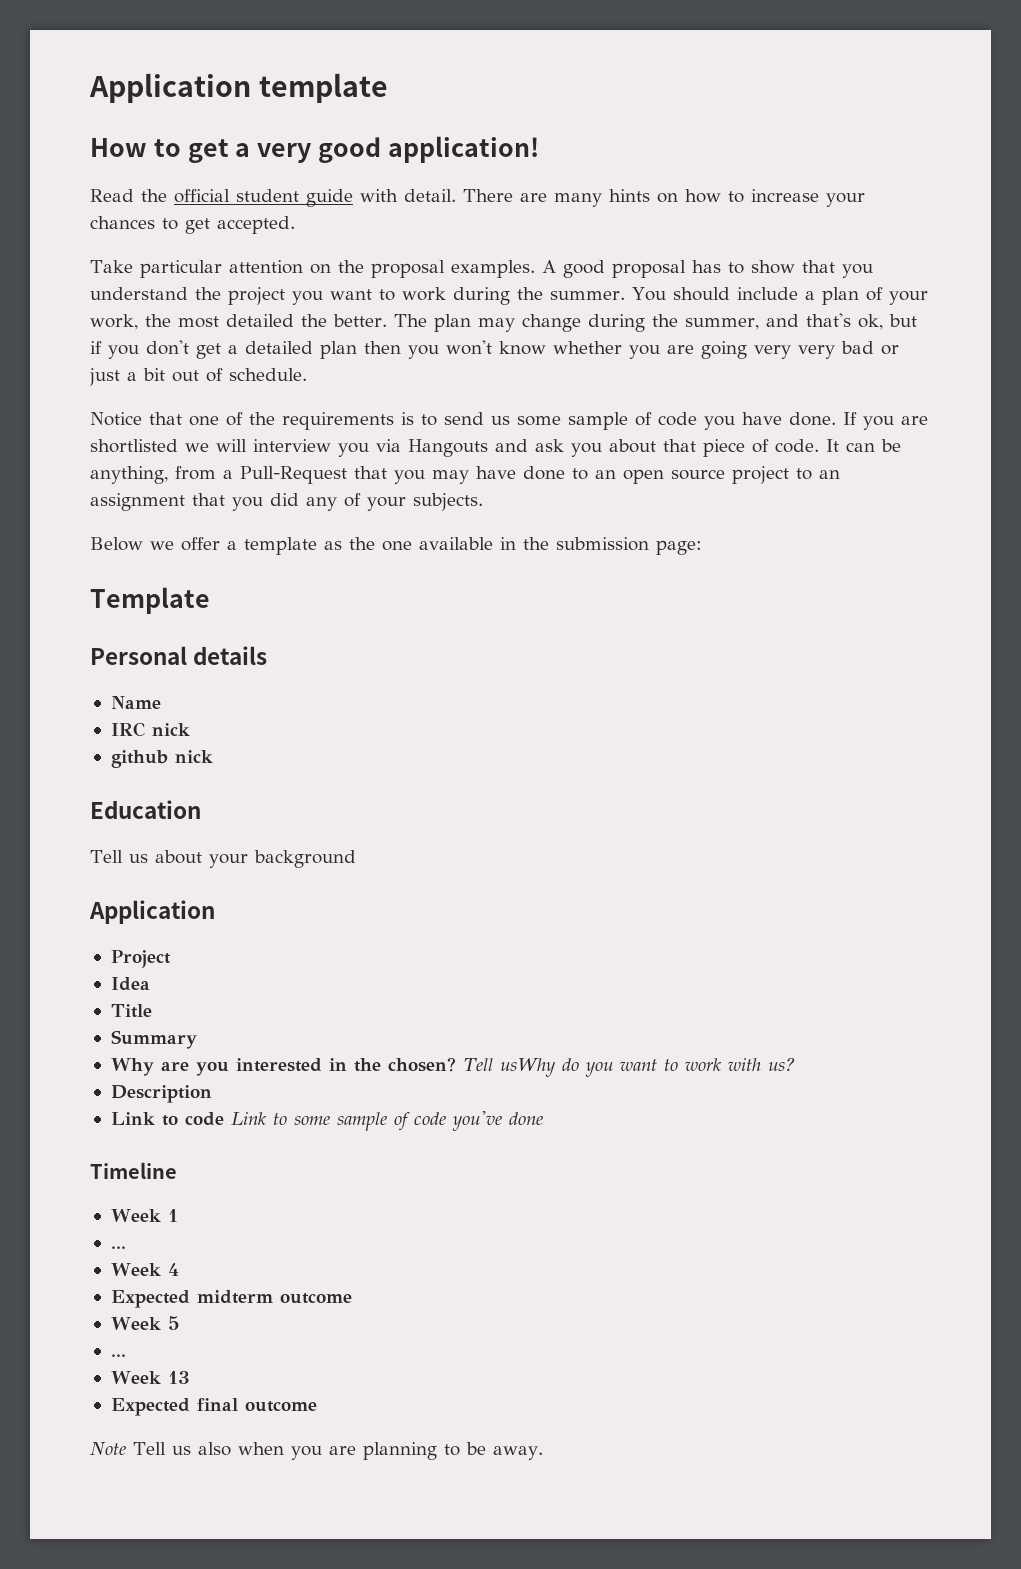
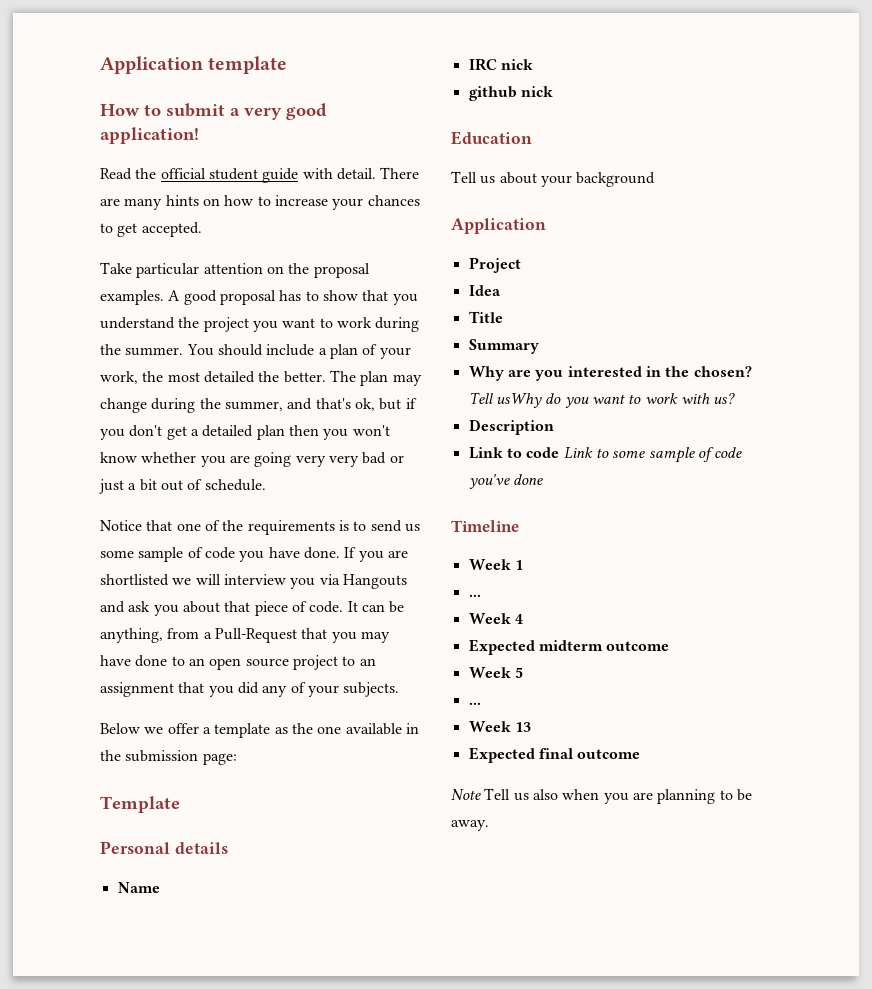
- How to get a very good application!
+ How to submit a very good application!

